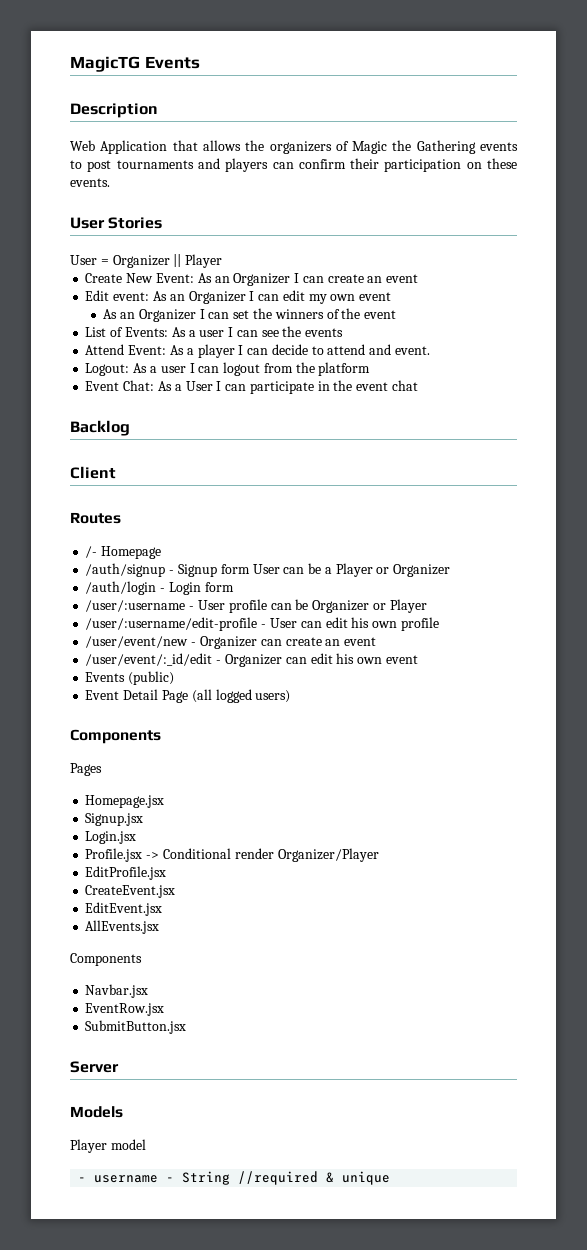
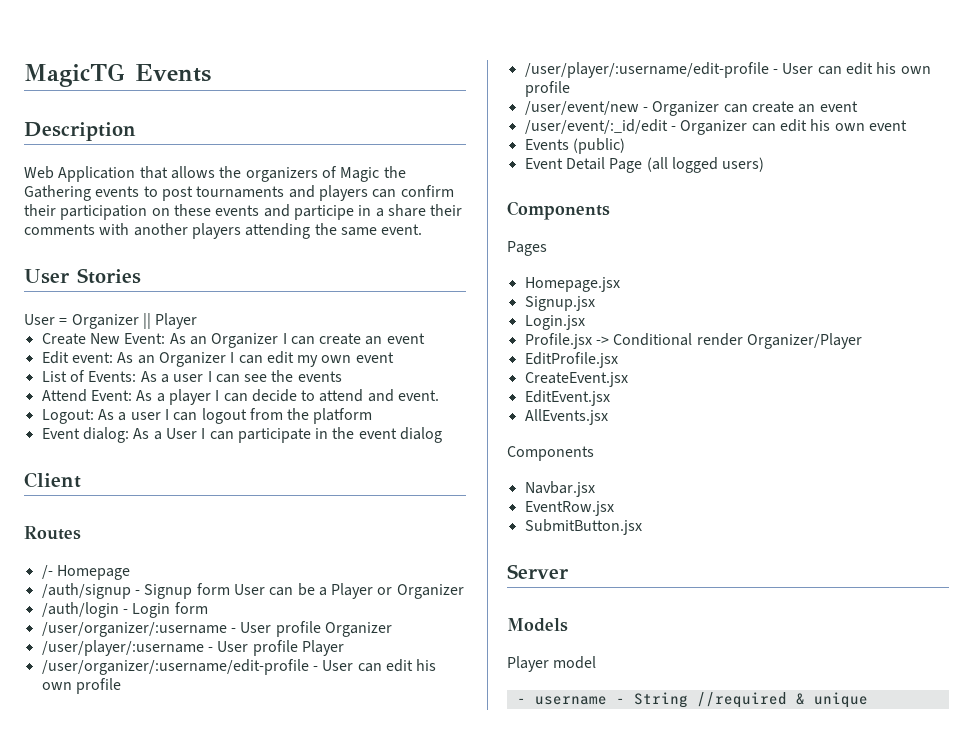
- Web Application that allows the organizers of Magic the Gathering events to post tournaments and players can confirm their participation on these events.
+ Web Application that allows the organizers of Magic the Gathering events to post tournaments and players can confirm their participation on these events and participe in a share their comments with another players attending the same event.
- As an Organizer I can set the winners of the event
- Event Chat: As a User I can participate in the event chat
- Backlog
+ Event dialog: As a User I can participate in the event dialog
- /user/:username - User profile can be Organizer or Player
- /user/:username/edit-profile - User can edit his own profile
+ /user/organizer/:username - User profile Organizer
+ /user/player/:username - User profile Player
+ /user/organizer/:username/edit-profile - User can edit his own profile
+ /user/player/:username/edit-profile - User can edit his own profile

